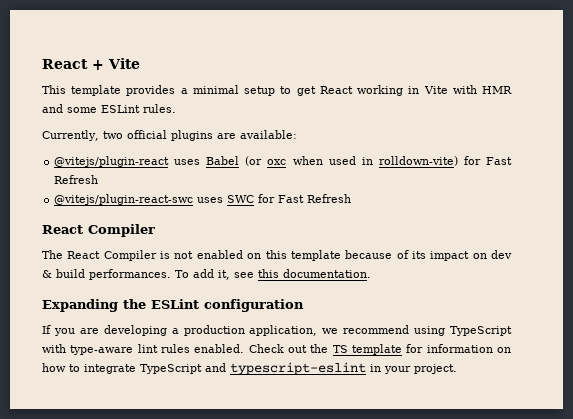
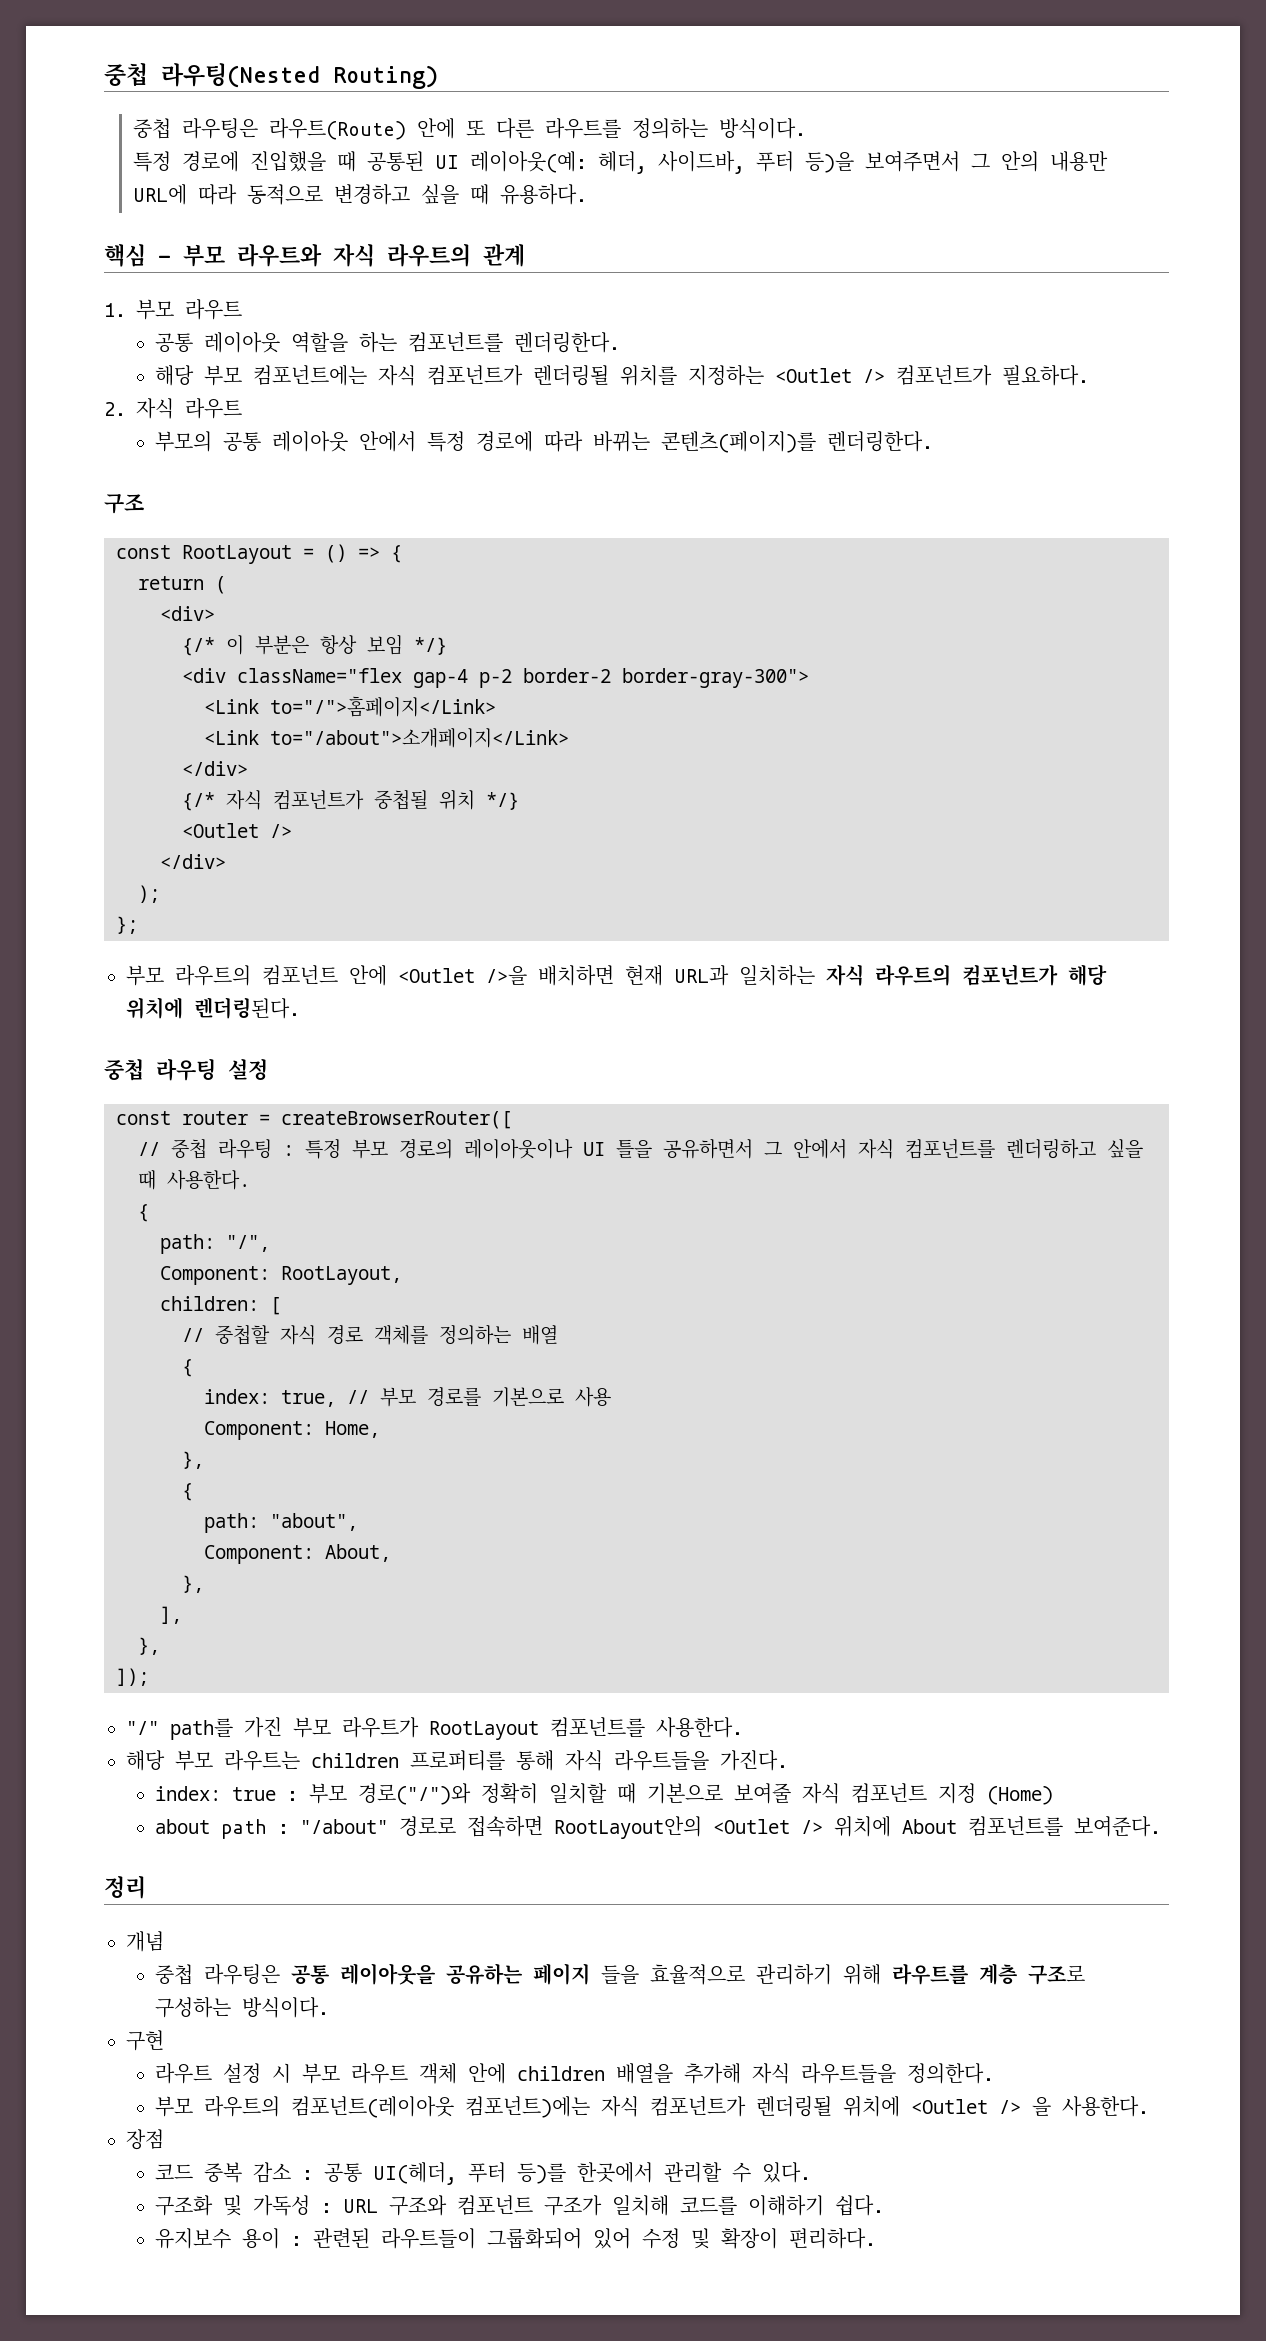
- React + Vite
- This template provides a minimal setup to get React working in Vite with HMR and some ESLint rules.
- Currently, two official plugins are available:
- @vitejs/plugin-react uses Babel (or oxc when used in rolldown-vite) for Fast Refresh
- @vitejs/plugin-react-swc uses SWC for Fast Refresh
- React Compiler
- The React Compiler is not enabled on this template because of its impact on dev & build performances. To add it, see this documentation.
- Expanding the ESLint configuration
- If you are developing a production application, we recommend using TypeScript with type-aware lint rules enabled. Check out the TS template for information on how to integrate TypeScript and typescript-eslint in your project.
+ 중첩 라우팅(Nested Routing)
+ 중첩 라우팅은 라우트(Route) 안에 또 다른 라우트를 정의하는 방식이다.
+ 특정 경로에 진입했을 때 공통된 UI 레이아웃(예: 헤더, 사이드바, 푸터 등)을 보여주면서 그 안의 내용만 URL에 따라 동적으로 변경하고 싶을 때 유용하다.
+ 핵심 - 부모 라우트와 자식 라우트의 관계
+ 1. 부모 라우트
+ 공통 레이아웃 역할을 하는 컴포넌트를 렌더링한다.
+ 해당 부모 컴포넌트에는 자식 컴포넌트가 렌더링될 위치를 지정하는 <Outlet /> 컴포넌트가 필요하다.
+ 2. 자식 라우트
+ 부모의 공통 레이아웃 안에서 특정 경로에 따라 바뀌는 콘텐츠(페이지)를 렌더링한다.
+ 구조
+ const RootLayout = () => {
+ return (
+ <div>
+ {/* 이 부분은 항상 보임 */}
+ <div className="flex gap-4 p-2 border-2 border-gray-300">
+ <Link to="/">홈페이지</Link>
+ <Link to="/about">소개페이지</Link>
+ </div>
+ {/* 자식 컴포넌트가 중첩될 위치 */}
+ <Outlet />
+ </div>
+ );
+ };
+ 부모 라우트의 컴포넌트 안에 <Outlet />을 배치하면 현재 URL과 일치하는 자식 라우트의 컴포넌트가 해당 위치에 렌더링된다.
+ 중첩 라우팅 설정
+ const router = createBrowserRouter([
+ // 중첩 라우팅 : 특정 부모 경로의 레이아웃이나 UI 틀을 공유하면서 그 안에서 자식 컴포넌트를 렌더링하고 싶을 때 사용한다.
+ {
+ path: "/",
+ Component: RootLayout,
+ children: [
+ // 중첩할 자식 경로 객체를 정의하는 배열
+ {
+ index: true, // 부모 경로를 기본으로 사용
+ Component: Home,
+ },
+ {
+ path: "about",
+ Component: About,
+ },
+ ],
+ },
+ ]);
+ "/" path를 가진 부모 라우트가 RootLayout 컴포넌트를 사용한다.
+ 해당 부모 라우트는 children 프로퍼티를 통해 자식 라우트들을 가진다.
+ index: true : 부모 경로("/")와 정확히 일치할 때 기본으로 보여줄 자식 컴포넌트 지정 (Home)
+ about path : "/about" 경로로 접속하면 RootLayout안의 <Outlet /> 위치에 About 컴포넌트를 보여준다.
+ 정리
+ 개념
+ 중첩 라우팅은 공통 레이아웃을 공유하는 페이지 들을 효율적으로 관리하기 위해 라우트를 계층 구조로 구성하는 방식이다.
+ 구현
+ 라우트 설정 시 부모 라우트 객체 안에 children 배열을 추가해 자식 라우트들을 정의한다.
+ 부모 라우트의 컴포넌트(레이아웃 컴포넌트)에는 자식 컴포넌트가 렌더링될 위치에 <Outlet /> 을 사용한다.
+ 장점
+ 코드 중복 감소 : 공통 UI(헤더, 푸터 등)를 한곳에서 관리할 수 있다.
+ 구조화 및 가독성 : URL 구조와 컴포넌트 구조가 일치해 코드를 이해하기 쉽다.
+ 유지보수 용이 : 관련된 라우트들이 그룹화되어 있어 수정 및 확장이 편리하다.

